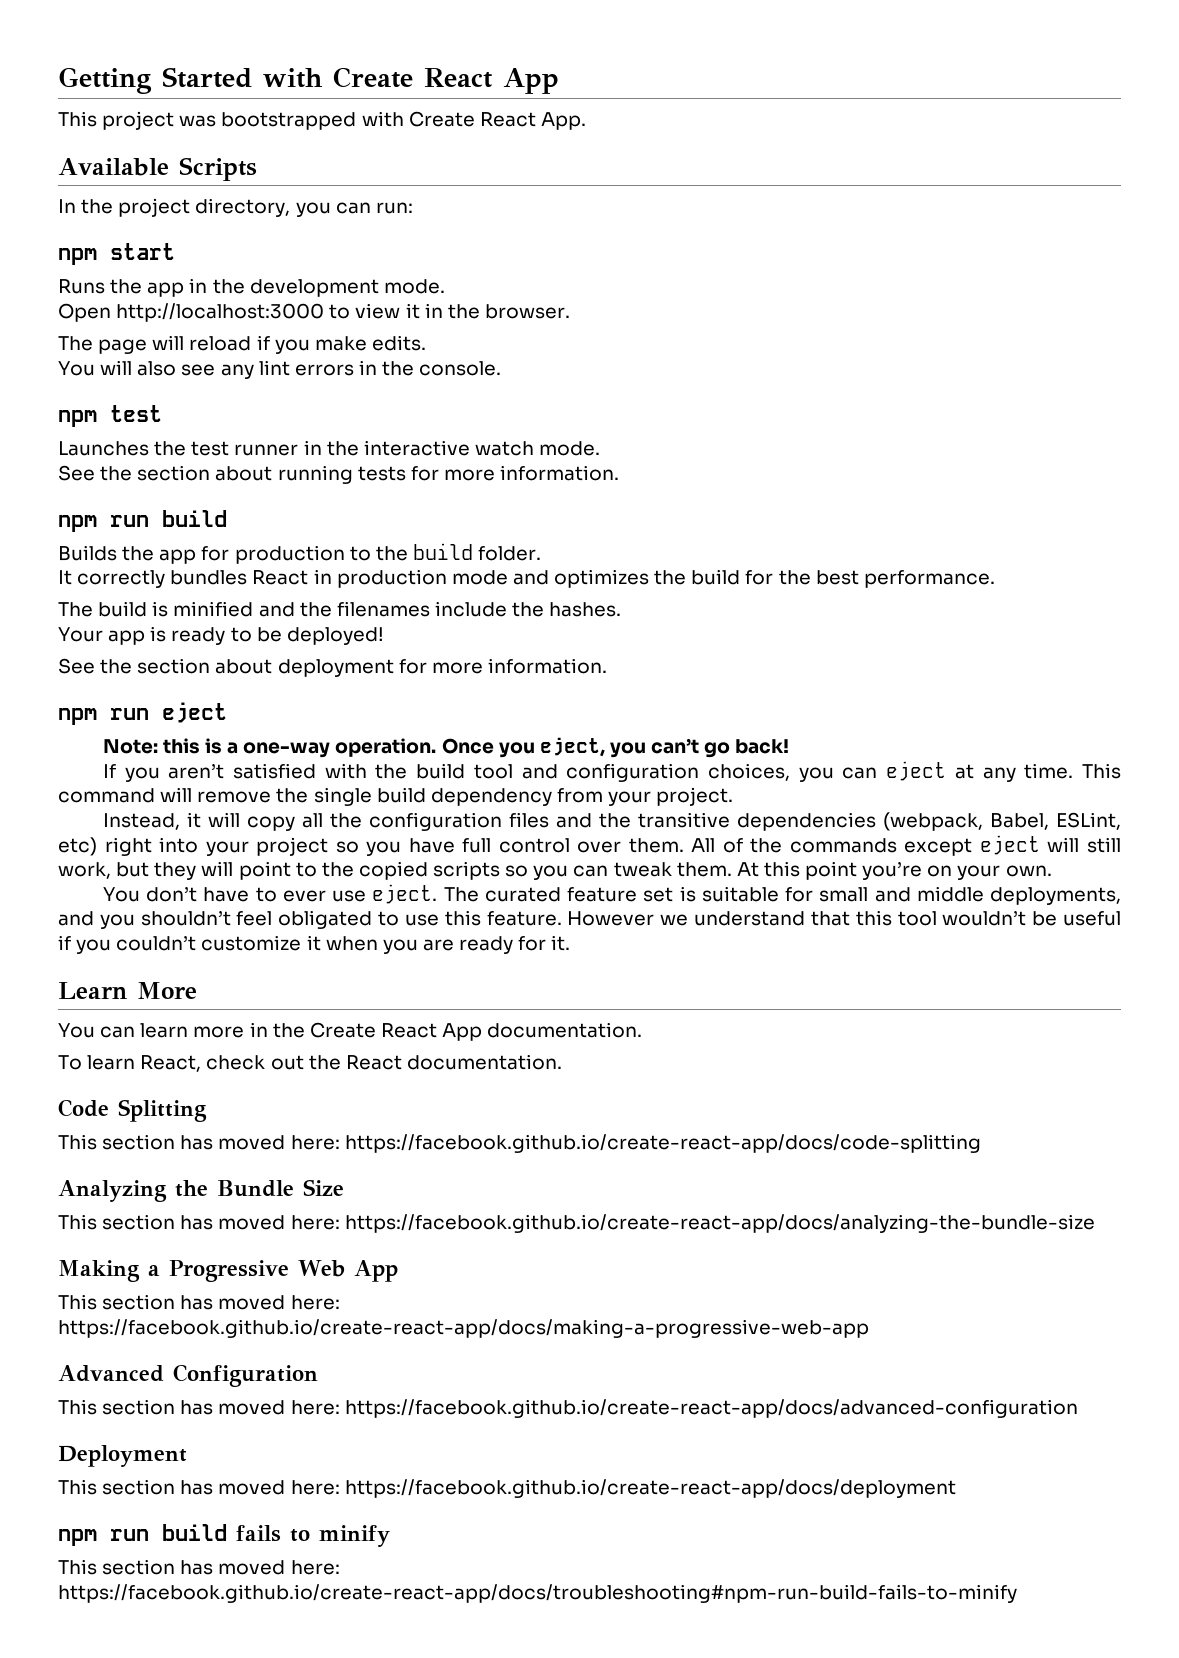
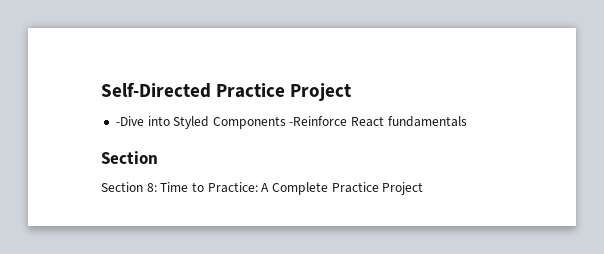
- Getting Started with Create React App
- This project was bootstrapped with Create React App.
- Available Scripts
- In the project directory, you can run:
- npm start
- Runs the app in the development mode.
- Open http://localhost:3000 to view it in the browser.
- The page will reload if you make edits.
- You will also see any lint errors in the console.
- npm test
- Launches the test runner in the interactive watch mode.
- See the section about running tests for more information.
- npm run build
- Builds the app for production to the build folder.
- It correctly bundles React in production mode and optimizes the build for the best performance.
- The build is minified and the filenames include the hashes.
- Your app is ready to be deployed!
- See the section about deployment for more information.
- npm run eject
- Note: this is a one-way operation. Once you eject, you can’t go back!
- If you aren’t satisfied with the build tool and configuration choices, you can eject at any time. This command will remove the single build dependency from your project.
- Instead, it will copy all the configuration files and the transitive dependencies (webpack, Babel, ESLint, etc) right into your project so you have full control over them. All of the commands except eject will still work, but they will point to the copied scripts so you can tweak them. At this point you’re on your own.
- You don’t have to ever use eject. The curated feature set is suitable for small and middle deployments, and you shouldn’t feel obligated to use this feature. However we understand that this tool wouldn’t be useful if you couldn’t customize it when you are ready for it.
- Learn More
- You can learn more in the Create React App documentation.
- To learn React, check out the React documentation.
- Code Splitting
- This section has moved here: https://facebook.github.io/create-react-app/docs/code-splitting
- Analyzing the Bundle Size
- This section has moved here: https://facebook.github.io/create-react-app/docs/analyzing-the-bundle-size
- Making a Progressive Web App
- This section has moved here: https://facebook.github.io/create-react-app/docs/making-a-progressive-web-app
- Advanced Configuration
- This section has moved here: https://facebook.github.io/create-react-app/docs/advanced-configuration
- Deployment
- This section has moved here: https://facebook.github.io/create-react-app/docs/deployment
- npm run build fails to minify
- This section has moved here: https://facebook.github.io/create-react-app/docs/troubleshooting#npm-run-build-fails-to-minify
+ Self-Directed Practice Project
+ -Dive into Styled Components -Reinforce React fundamentals
+ Section
+ Section 8: Time to Practice: A Complete Practice Project

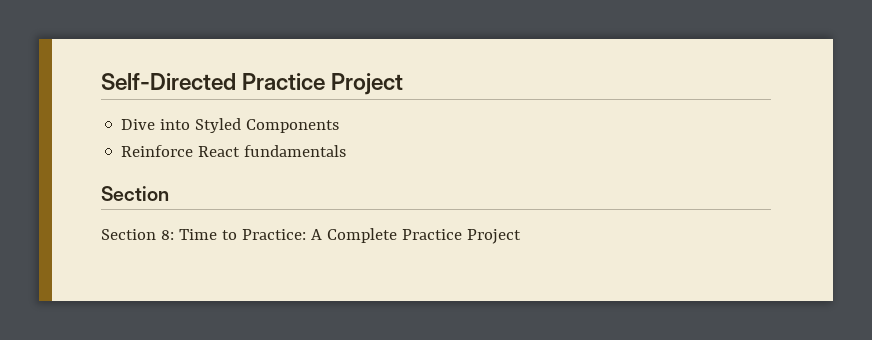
- -Dive into Styled Components -Reinforce React fundamentals
+ Dive into Styled Components
+ Reinforce React fundamentals

